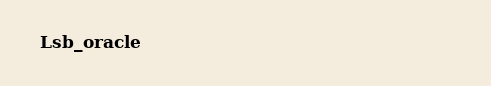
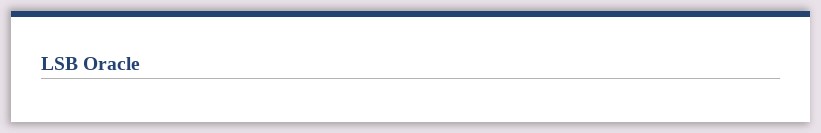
- Lsb_oracle
+ LSB Oracle

